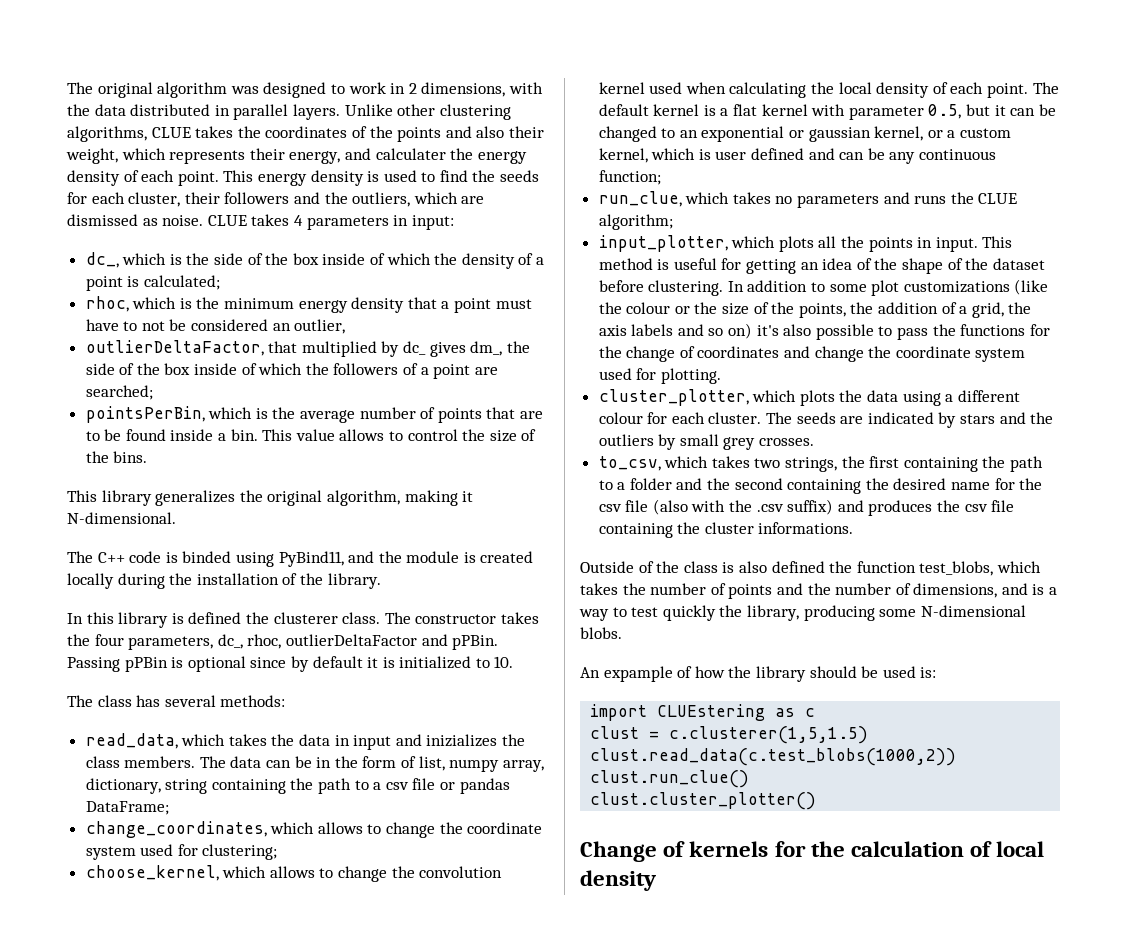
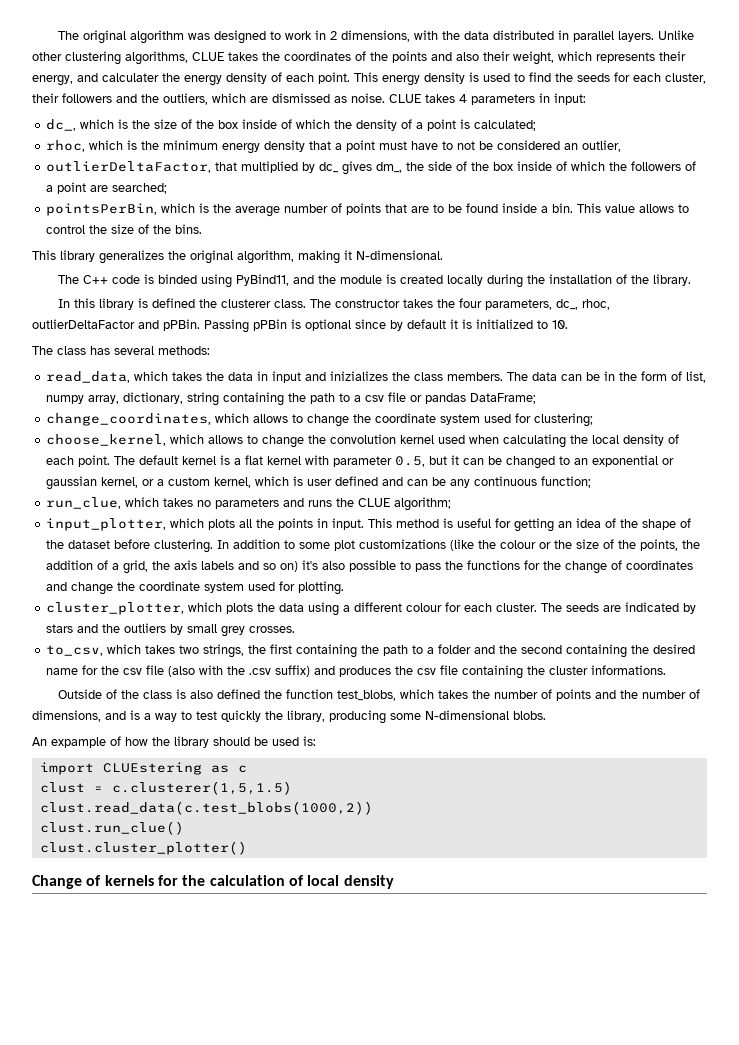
- dc_, which is the side of the box inside of which the density of a point is calculated;
+ dc_, which is the size of the box inside of which the density of a point is calculated;

